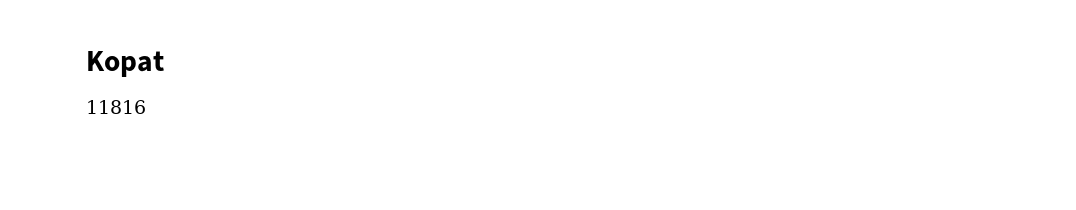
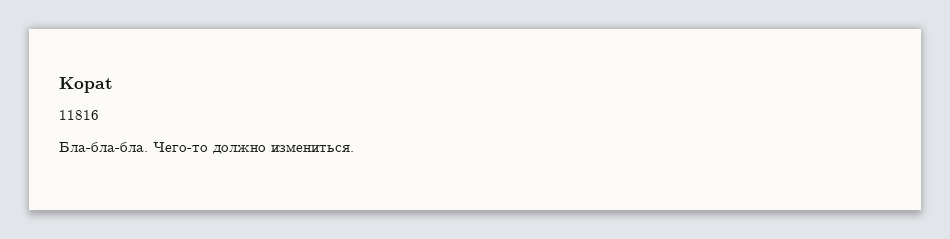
+ Бла-бла-бла. Чего-то должно измениться.

